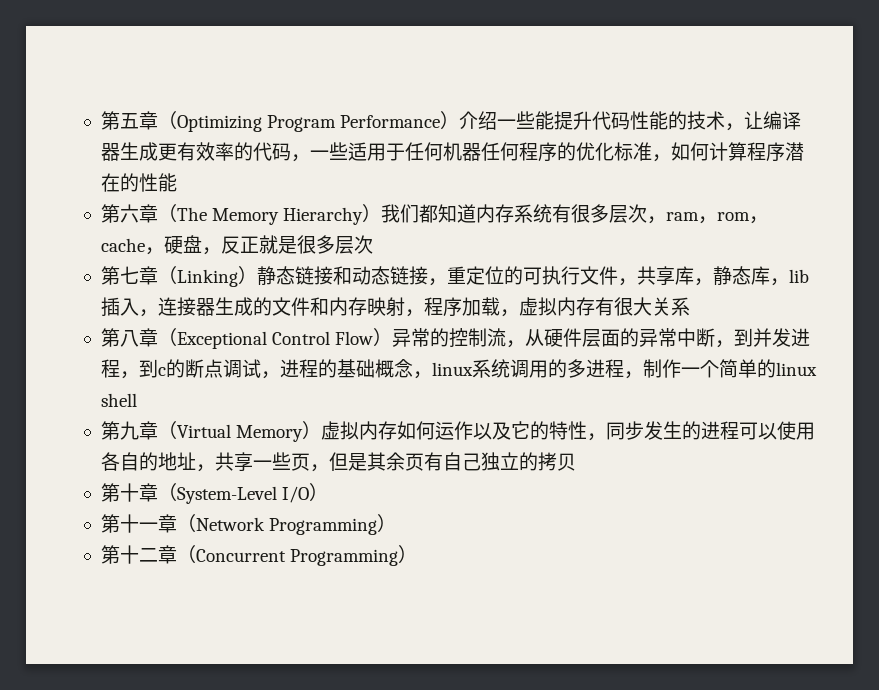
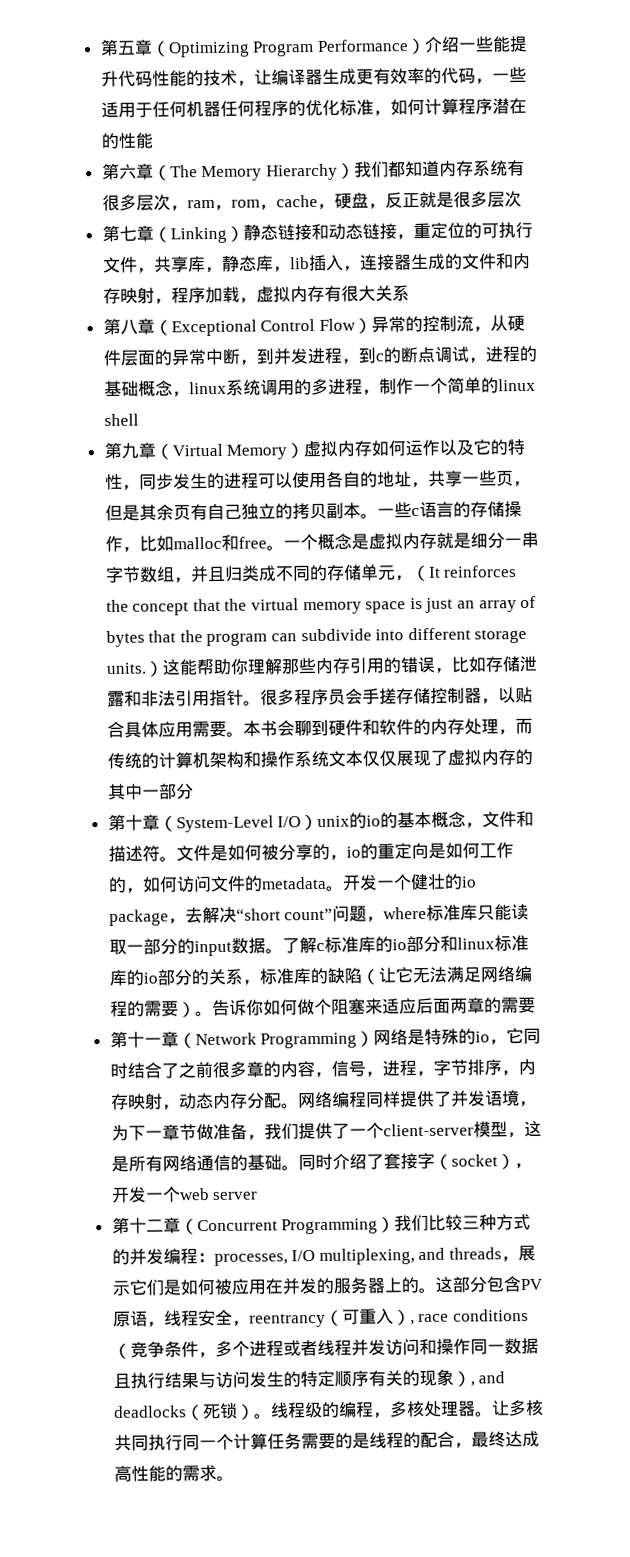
- 第九章（Virtual Memory）虚拟内存如何运作以及它的特性，同步发生的进程可以使用各自的地址，共享一些页，但是其余页有自己独立的拷贝
+ 第九章（Virtual Memory）虚拟内存如何运作以及它的特性，同步发生的进程可以使用各自的地址，共享一些页，但是其余页有自己独立的拷贝副本。一些c语言的存储操作，比如malloc和free。一个概念是虚拟内存就是细分一串字节数组，并且归类成不同的存储单元，（It reinforces the concept that the virtual memory space is just an array of bytes that the program can subdivide into different storage units.）这能帮助你理解那些内存引用的错误，比如存储泄露和非法引用指针。很多程序员会手搓存储控制器，以贴合具体应用需要。本书会聊到硬件和软件的内存处理，而传统的计算机架构和操作系统文本仅仅展现了虚拟内存的其中一部分
- 第十章（System-Level I/O）
+ 第十章（System-Level I/O）unix的io的基本概念，文件和描述符。文件是如何被分享的，io的重定向是如何工作的，如何访问文件的metadata。开发一个健壮的io package，去解决“short count”问题，where标准库只能读取一部分的input数据。了解c标准库的io部分和linux标准库的io部分的关系，标准库的缺陷（让它无法满足网络编程的需要）。告诉你如何做个阻塞来适应后面两章的需要
- 第十一章（Network Programming）
+ 第十一章（Network Programming）网络是特殊的io，它同时结合了之前很多章的内容，信号，进程，字节排序，内存映射，动态内存分配。网络编程同样提供了并发语境，为下一章节做准备，我们提供了一个client-server模型，这是所有网络通信的基础。同时介绍了套接字（socket），开发一个web server
- 第十二章（Concurrent Programming）
+ 第十二章（Concurrent Programming）我们比较三种方式的并发编程：processes, I/O multiplexing, and threads，展示它们是如何被应用在并发的服务器上的。这部分包含PV原语，线程安全，reentrancy（可重入）, race conditions（竞争条件，多个进程或者线程并发访问和操作同一数据且执行结果与访问发生的特定顺序有关的现象）, and deadlocks（死锁）。线程级的编程，多核处理器。让多核共同执行同一个计算任务需要的是线程的配合，最终达成高性能的需求。

